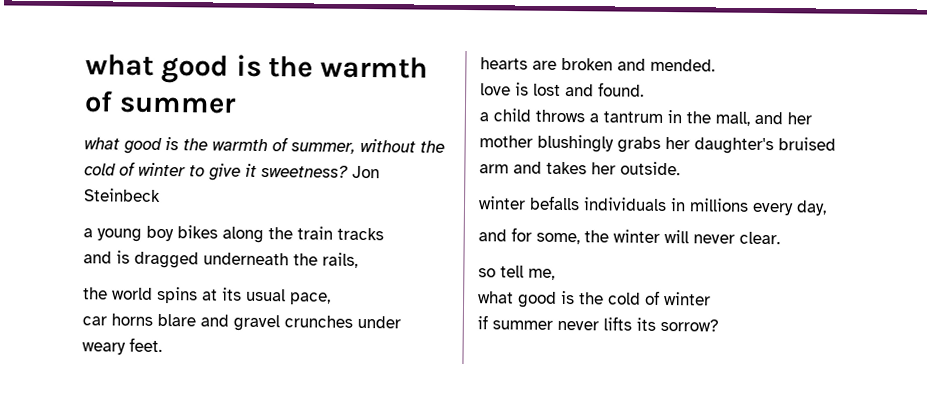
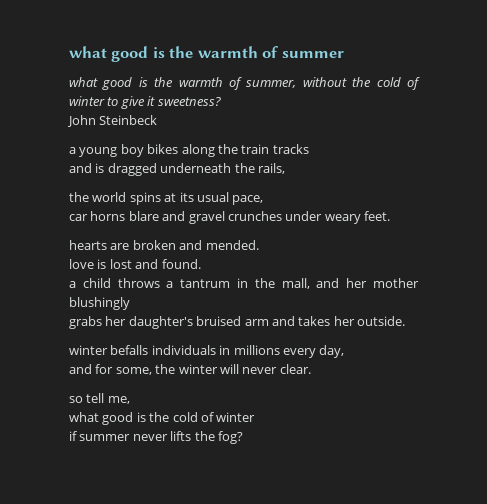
- what good is the warmth of summer, without the cold of winter to give it sweetness? Jon Steinbeck
+ what good is the warmth of summer, without the cold of winter to give it sweetness?
+ John Steinbeck
- a child throws a tantrum in the mall, and her mother blushingly grabs her daughter's bruised arm and takes her outside.
+ a child throws a tantrum in the mall, and her mother blushingly
+ grabs her daughter's bruised arm and takes her outside.
- if summer never lifts its sorrow?
+ if summer never lifts the fog?

